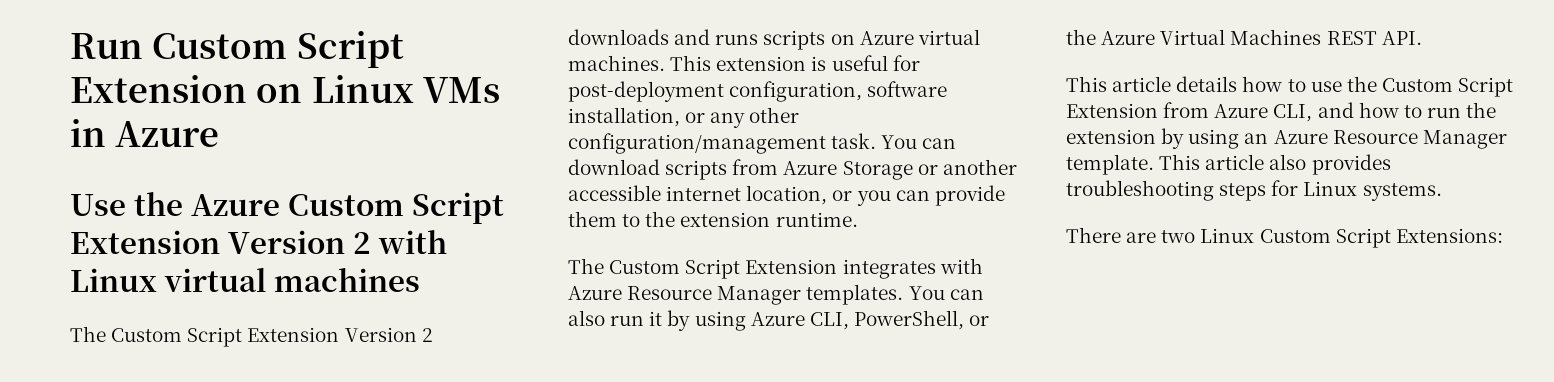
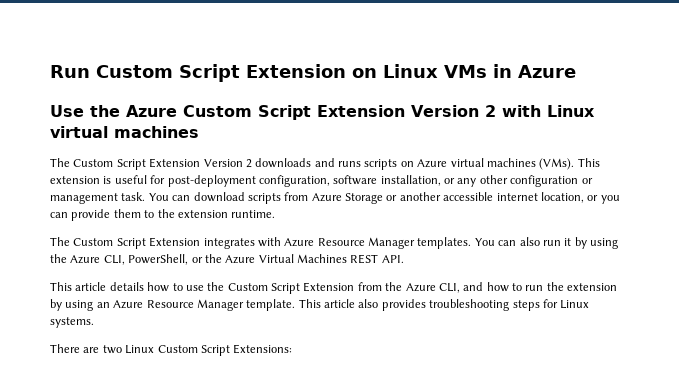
- The Custom Script Extension Version 2 downloads and runs scripts on Azure virtual machines.
+ The Custom Script Extension Version 2 downloads and runs scripts on Azure virtual machines (VMs).
- This extension is useful for post-deployment configuration, software installation, or any other configuration/management task.
+ This extension is useful for post-deployment configuration, software installation, or any other configuration or management task.
- You can also run it by using Azure CLI, PowerShell, or the Azure Virtual Machines REST API.
+ You can also run it by using the Azure CLI, PowerShell, or the Azure Virtual Machines REST API.
- This article details how to use the Custom Script Extension from Azure CLI, and how to run the extension by using an Azure Resource Manager template.
+ This article details how to use the Custom Script Extension from the Azure CLI, and how to run the extension by using an Azure Resource Manager template.

